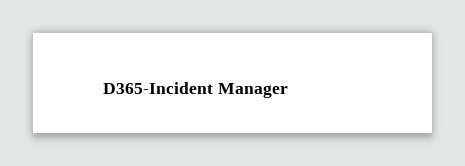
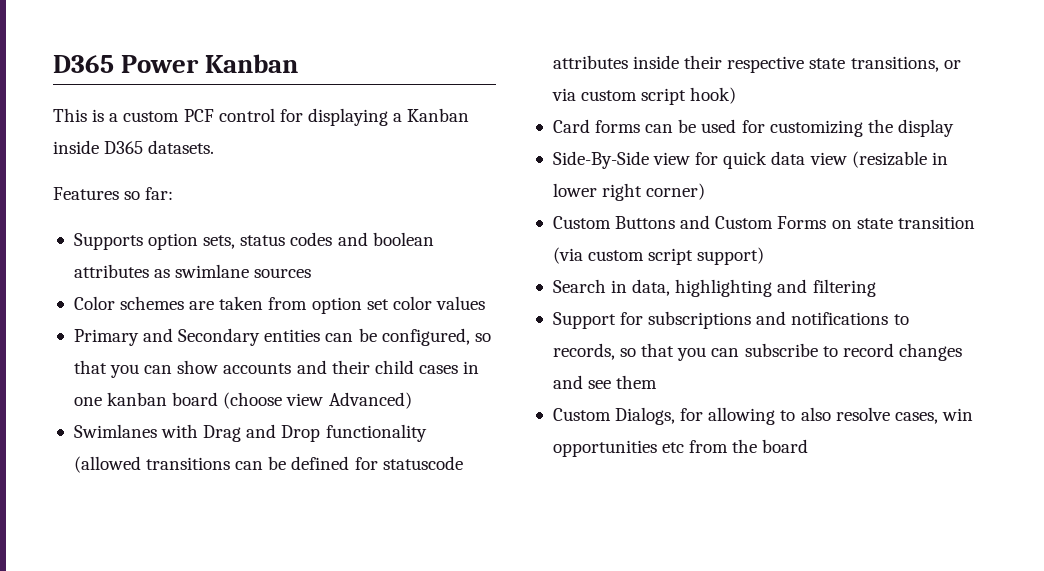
- D365-Incident Manager
+ D365 Power Kanban
+ This is a custom PCF control for displaying a Kanban inside D365 datasets.
+ Features so far:
+ Supports option sets, status codes and boolean attributes as swimlane sources
+ Color schemes are taken from option set color values
+ Primary and Secondary entities can be configured, so that you can show accounts and their child cases in one kanban board (choose view Advanced)
+ Swimlanes with Drag and Drop functionality (allowed transitions can be defined for statuscode attributes inside their respective state transitions, or via custom script hook)
+ Card forms can be used for customizing the display
+ Side-By-Side view for quick data view (resizable in lower right corner)
+ Custom Buttons and Custom Forms on state transition (via custom script support)
+ Search in data, highlighting and filtering
+ Support for subscriptions and notifications to records, so that you can subscribe to record changes and see them
+ Custom Dialogs, for allowing to also resolve cases, win opportunities etc from the board

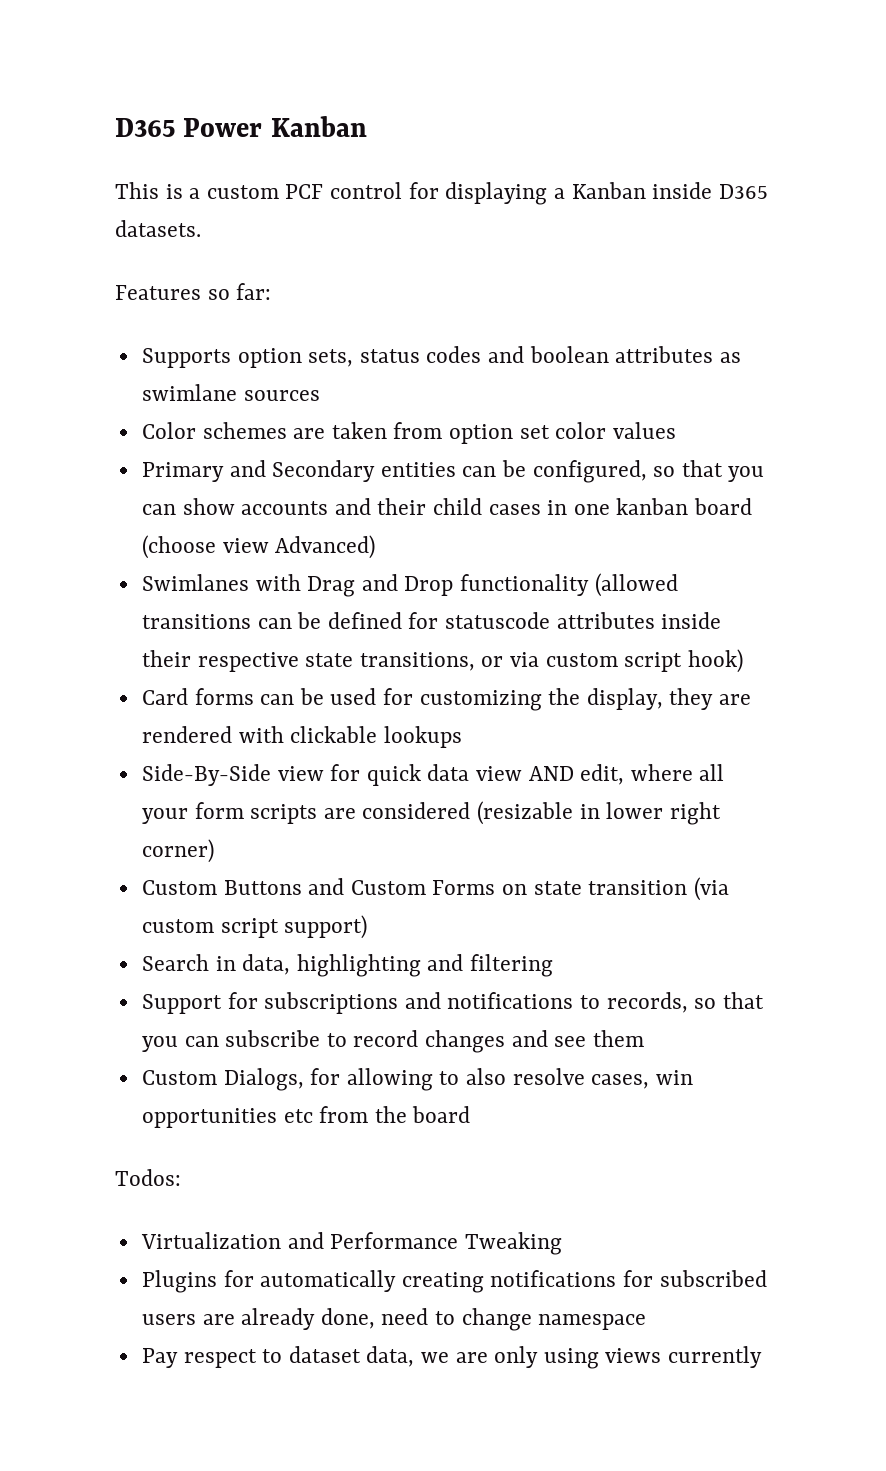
- Card forms can be used for customizing the display
+ Card forms can be used for customizing the display, they are rendered with clickable lookups
- Side-By-Side view for quick data view (resizable in lower right corner)
+ Side-By-Side view for quick data view AND edit, where all your form scripts are considered (resizable in lower right corner)
+ Todos:
+ Virtualization and Performance Tweaking
+ Plugins for automatically creating notifications for subscribed users are already done, need to change namespace
+ Pay respect to dataset data, we are only using views currently

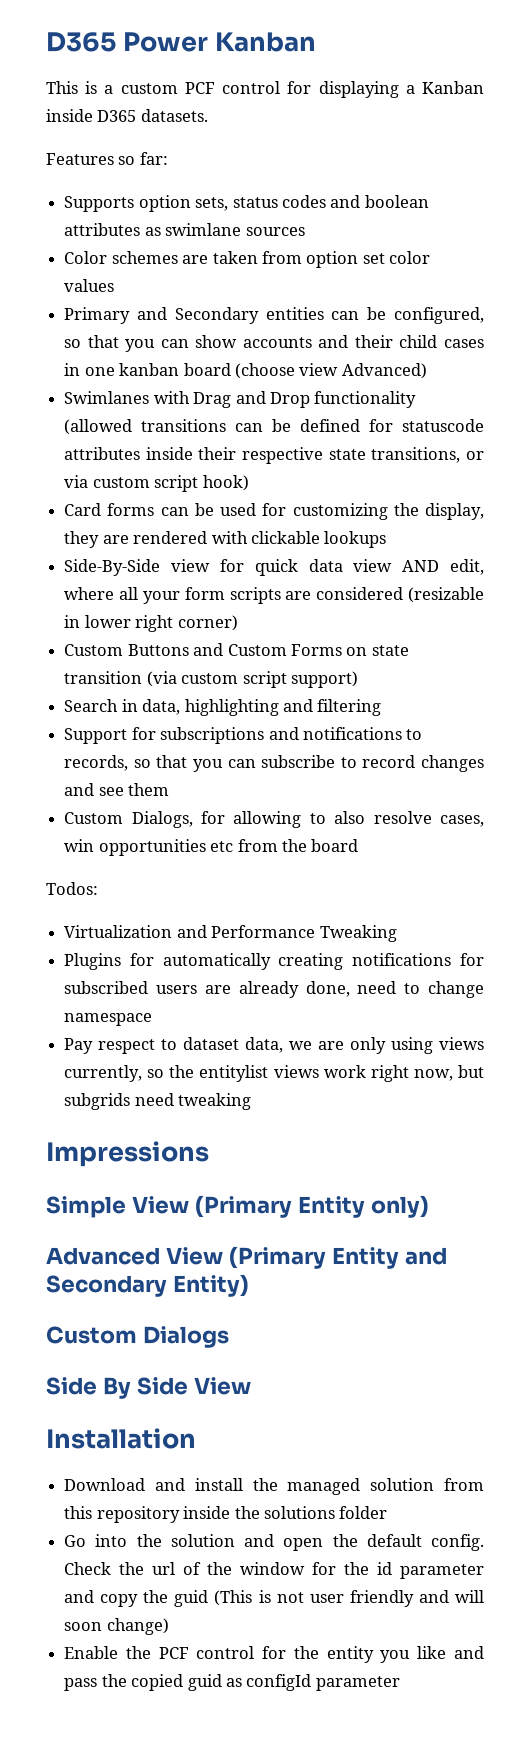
- Pay respect to dataset data, we are only using views currently
+ Pay respect to dataset data, we are only using views currently, so the entitylist views work right now, but subgrids need tweaking
+ Impressions
+ Simple View (Primary Entity only)
+ Advanced View (Primary Entity and Secondary Entity)
+ Custom Dialogs
+ Side By Side View
+ Installation
+ Download and install the managed solution from this repository inside the solutions folder
+ Go into the solution and open the default config. Check the url of the window for the id parameter and copy the guid (This is not user friendly and will soon change)
+ Enable the PCF control for the entity you like and pass the copied guid as configId parameter

